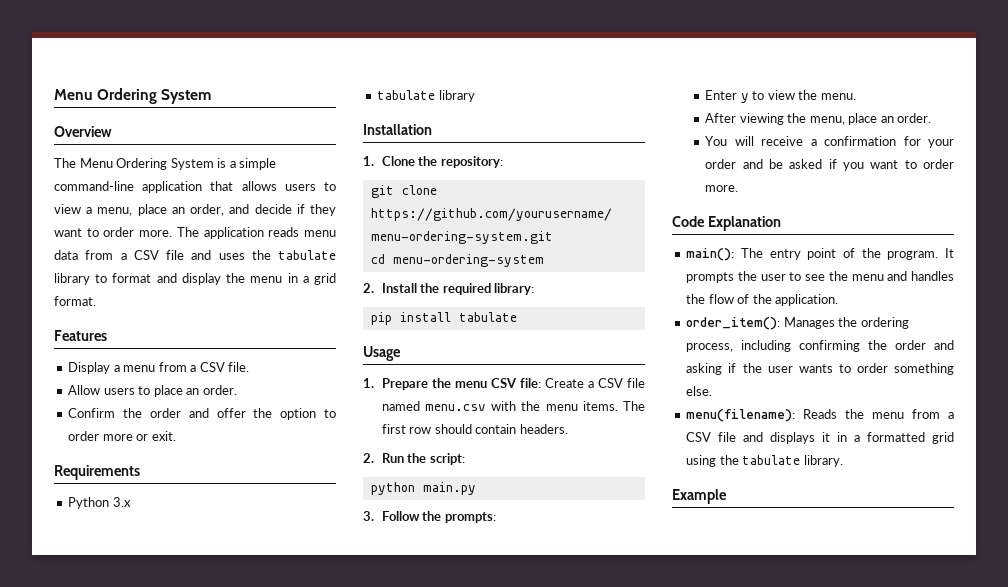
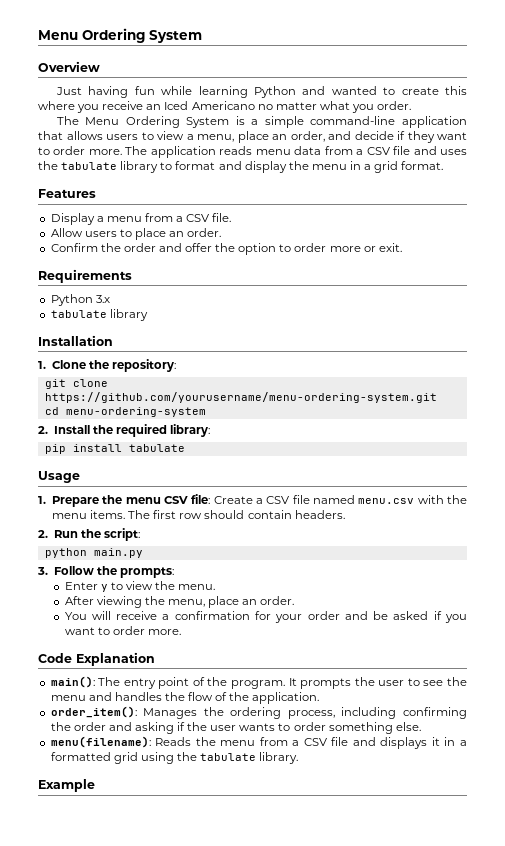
+ Just having fun while learning Python and wanted to create this where you receive an Iced Americano no matter what you order.

